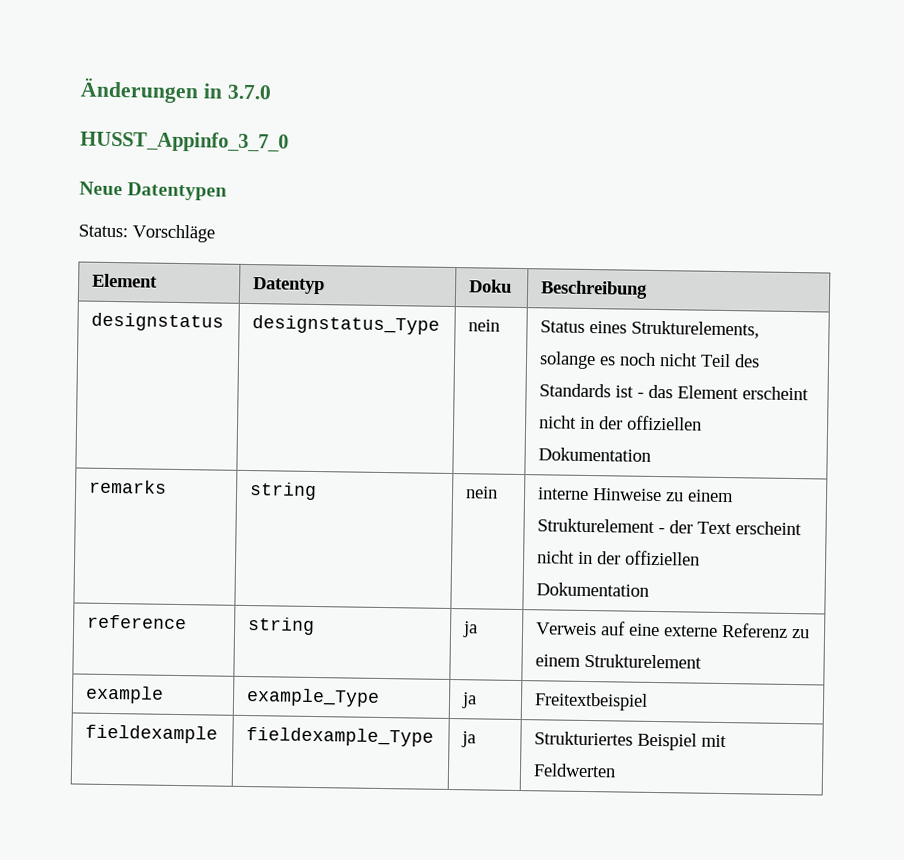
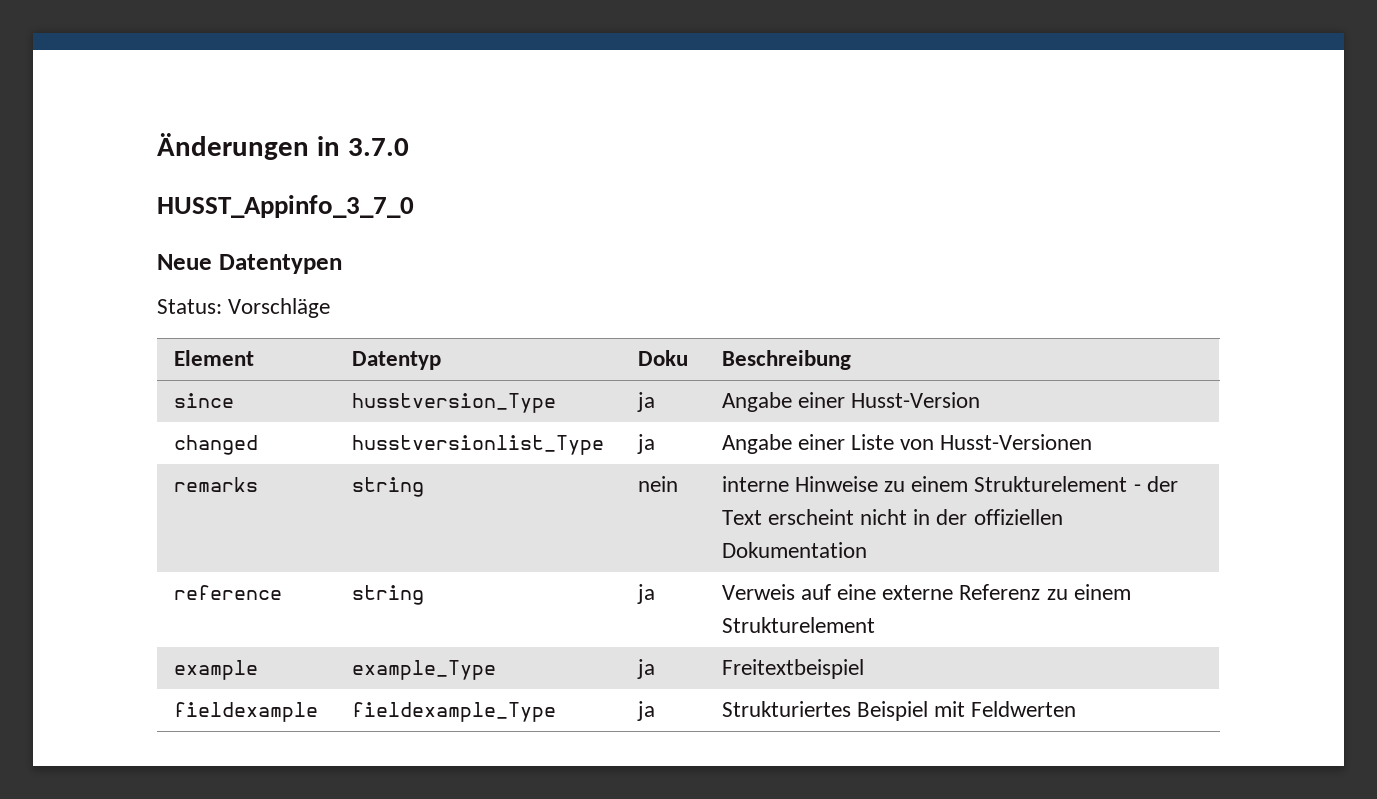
- designstatus | designstatus_Type | nein | Status eines Strukturelements, solange es noch nicht Teil des Standards ist - das Element erscheint nicht in der offiziellen Dokumentation
+ since | husstversion_Type | ja | Angabe einer Husst-Version
+ changed | husstversionlist_Type | ja | Angabe einer Liste von Husst-Versionen

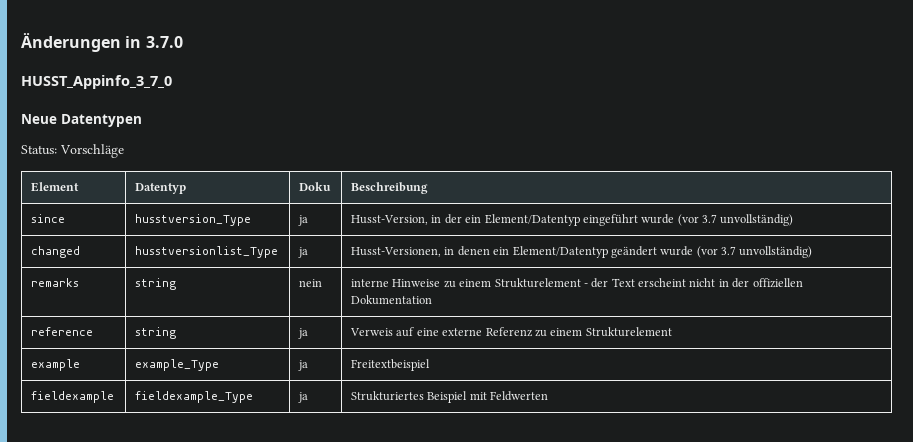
- since | husstversion_Type | ja | Angabe einer Husst-Version
- changed | husstversionlist_Type | ja | Angabe einer Liste von Husst-Versionen
+ since | husstversion_Type | ja | Husst-Version, in der ein Element/Datentyp eingeführt wurde (vor 3.7 unvollständig)
+ changed | husstversionlist_Type | ja | Husst-Versionen, in denen ein Element/Datentyp geändert wurde (vor 3.7 unvollständig)

